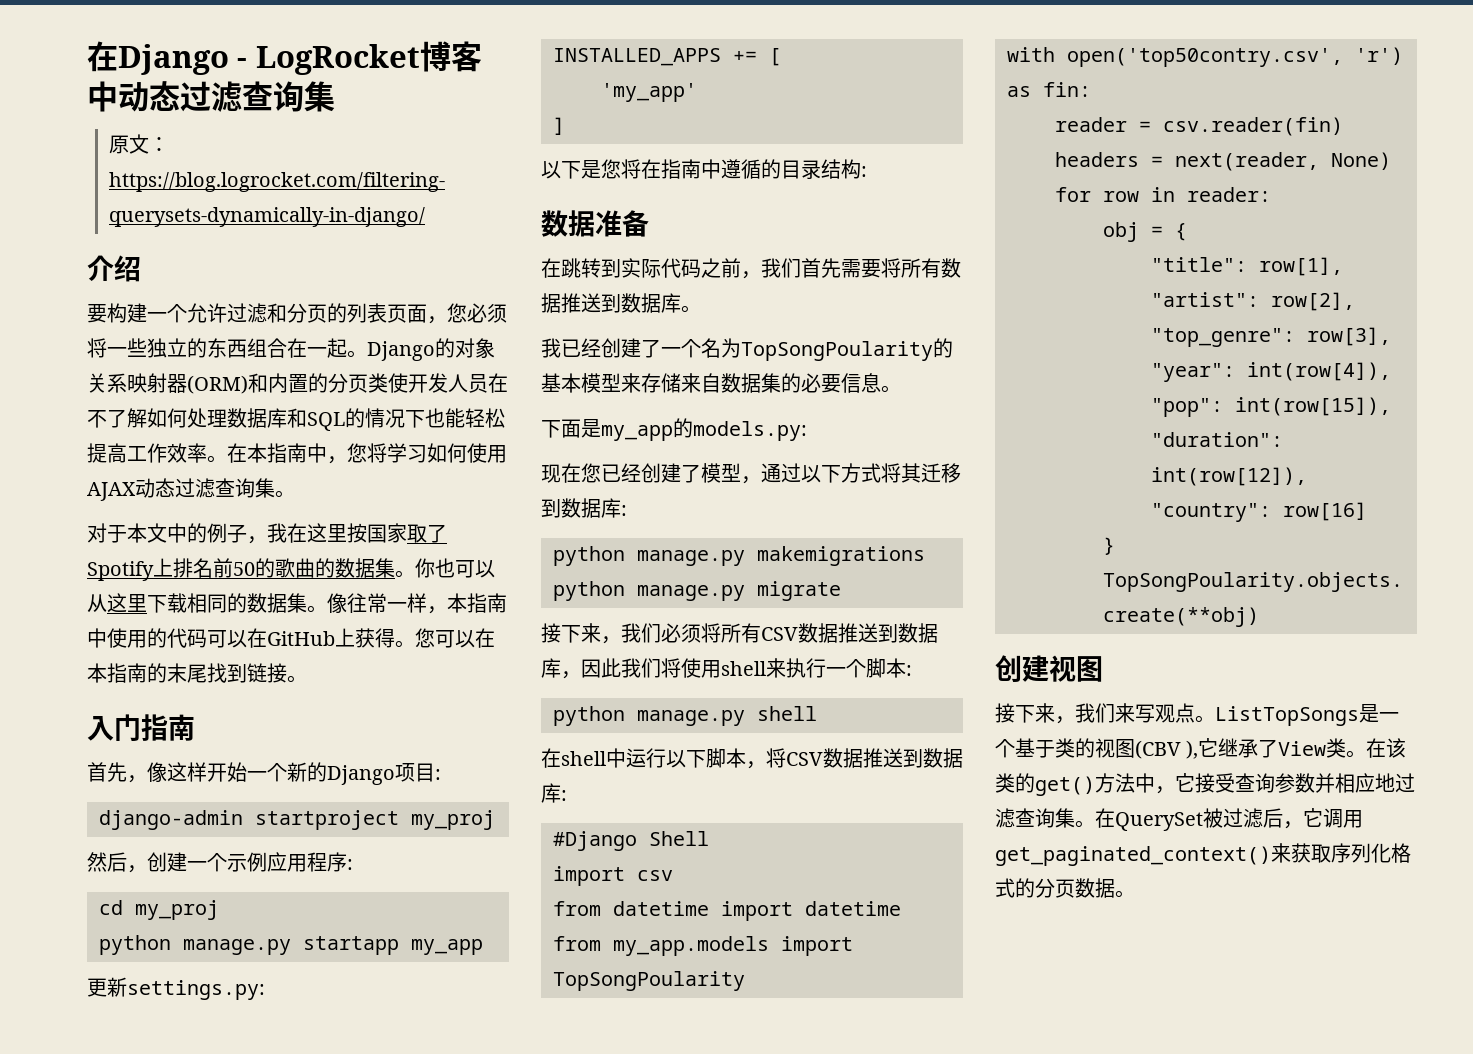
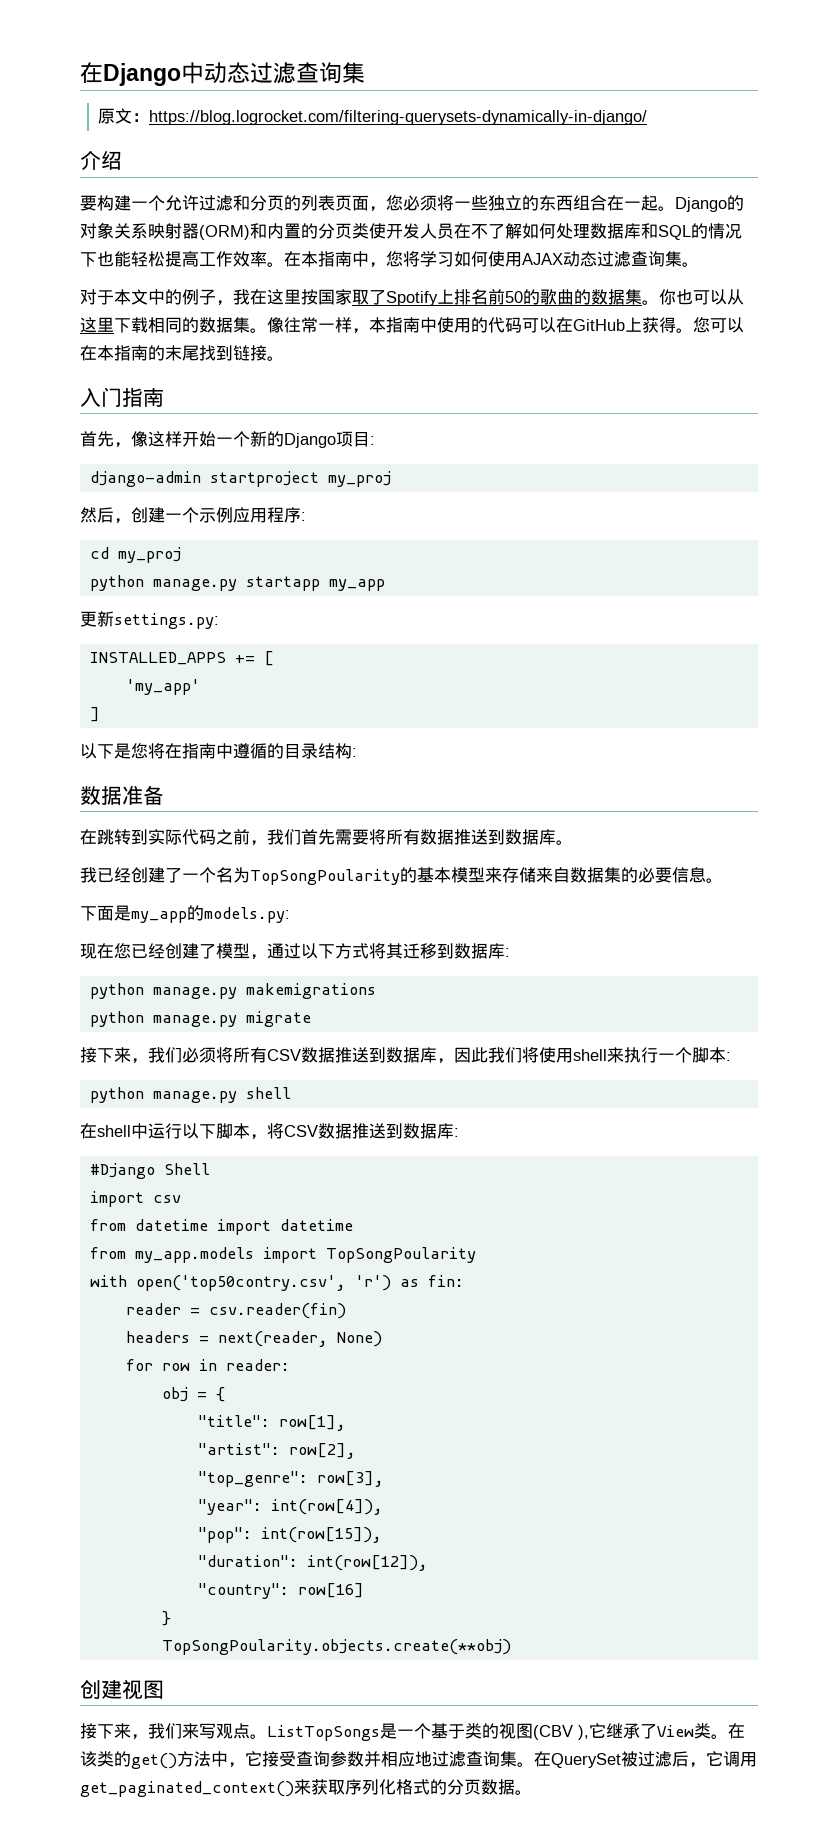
- 在Django - LogRocket博客中动态过滤查询集
+ 在Django中动态过滤查询集

